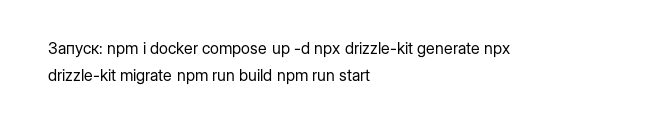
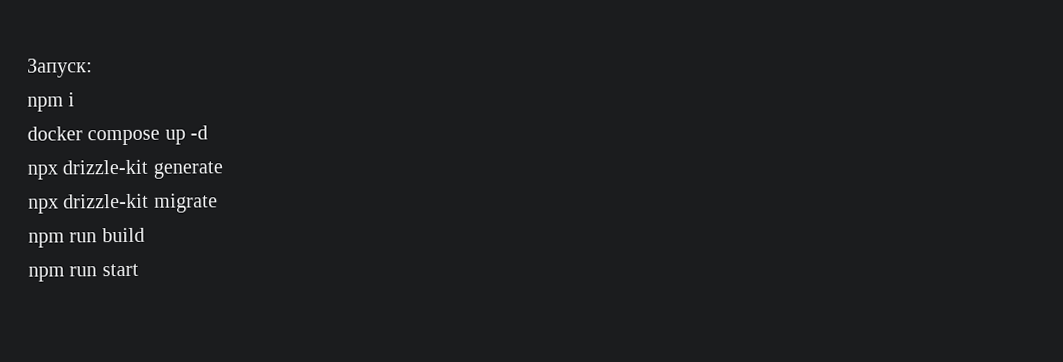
- Запуск: npm i docker compose up -d npx drizzle-kit generate npx drizzle-kit migrate npm run build npm run start
+ Запуск:
+ npm i
+ docker compose up -d
+ npx drizzle-kit generate
+ npx drizzle-kit migrate
+ npm run build
+ npm run start

